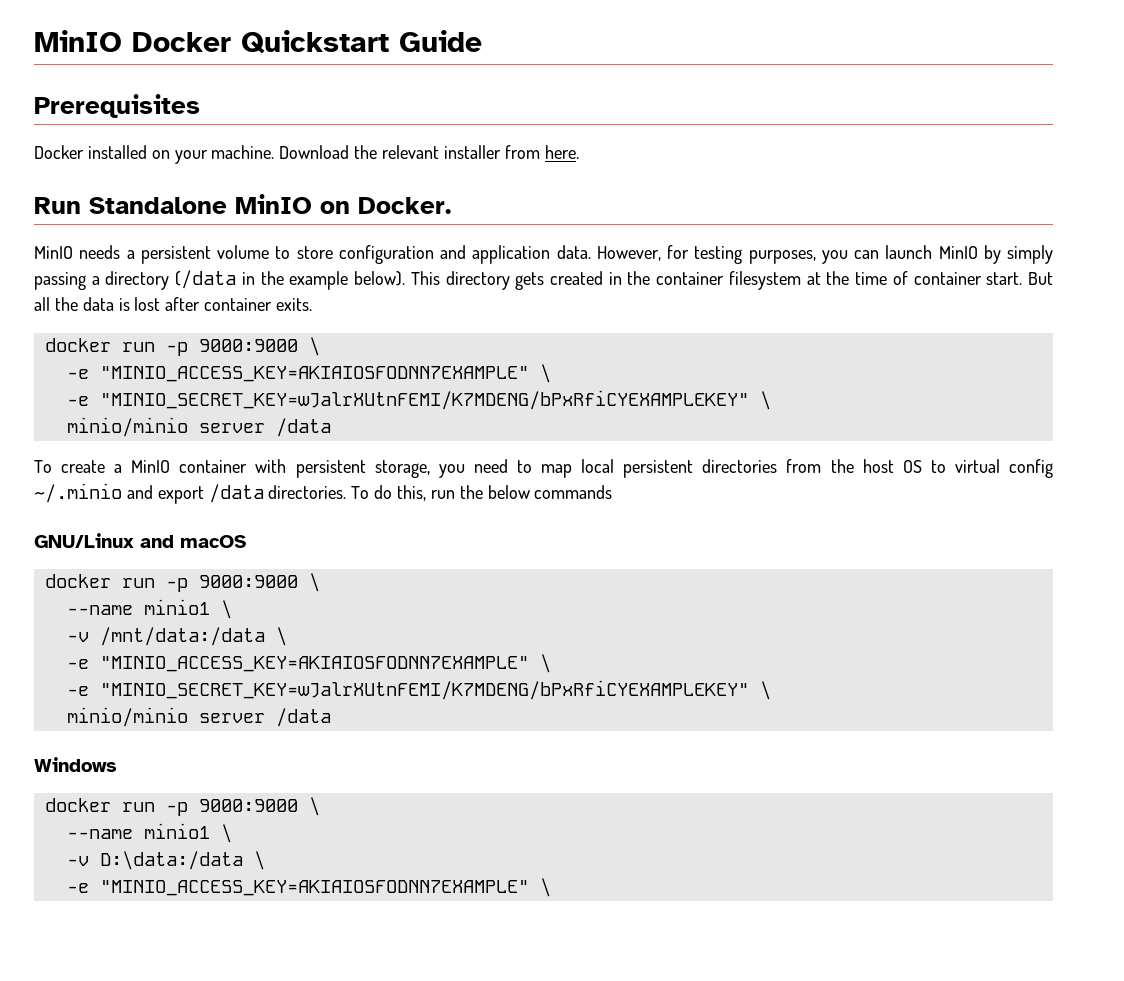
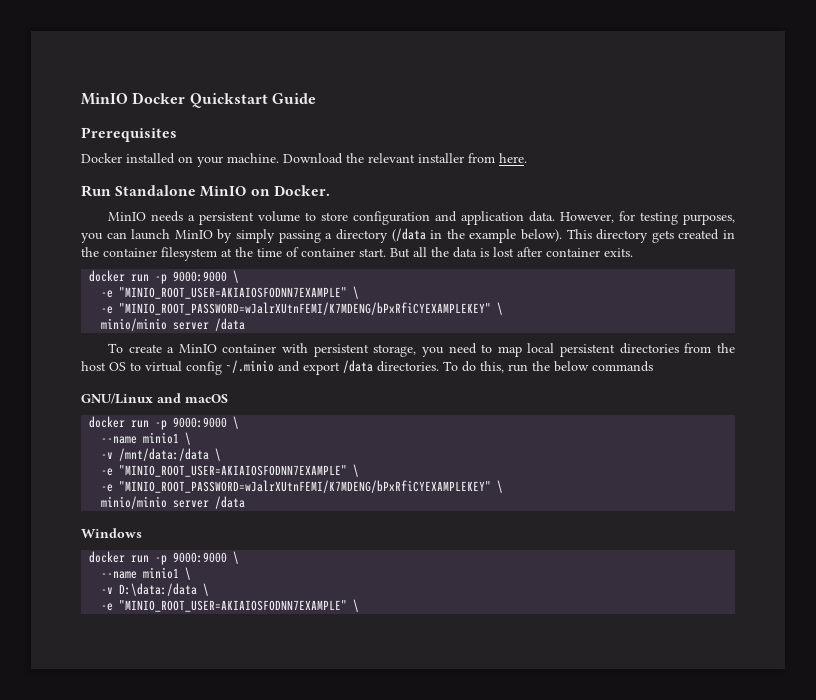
  But all the data is lost after container exits.
  docker run -p 9000:9000 \
- -e "MINIO_ACCESS_KEY=AKIAIOSFODNN7EXAMPLE" \
- -e "MINIO_SECRET_KEY=wJalrXUtnFEMI/K7MDENG/bPxRfiCYEXAMPLEKEY" \
+ -e "MINIO_ROOT_USER=AKIAIOSFODNN7EXAMPLE" \
+ -e "MINIO_ROOT_PASSWORD=wJalrXUtnFEMI/K7MDENG/bPxRfiCYEXAMPLEKEY" \
  -v /mnt/data:/data \
- -e "MINIO_ACCESS_KEY=AKIAIOSFODNN7EXAMPLE" \
- -e "MINIO_SECRET_KEY=wJalrXUtnFEMI/K7MDENG/bPxRfiCYEXAMPLEKEY" \
+ -e "MINIO_ROOT_USER=AKIAIOSFODNN7EXAMPLE" \
+ -e "MINIO_ROOT_PASSWORD=wJalrXUtnFEMI/K7MDENG/bPxRfiCYEXAMPLEKEY" \
  -v D:\data:/data \
- -e "MINIO_ACCESS_KEY=AKIAIOSFODNN7EXAMPLE" \
+ -e "MINIO_ROOT_USER=AKIAIOSFODNN7EXAMPLE" \

